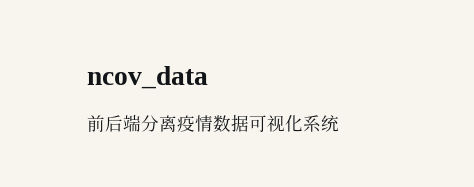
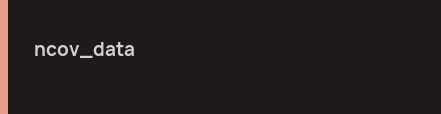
- 前后端分离疫情数据可视化系统

